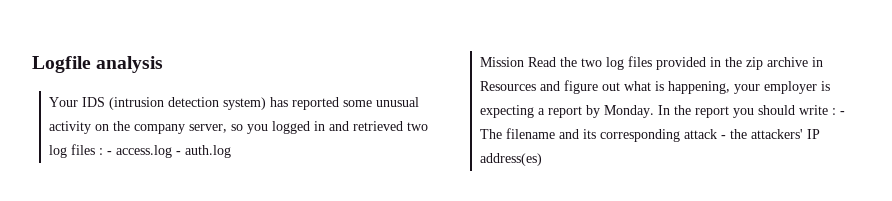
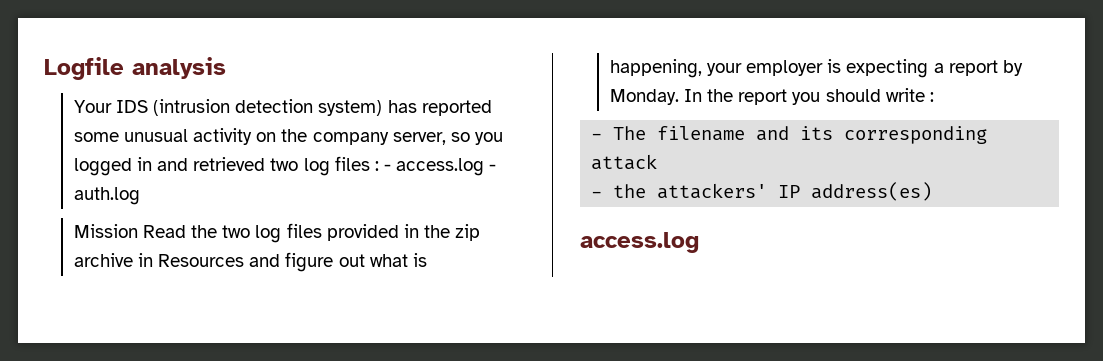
- In the report you should write : - The filename and its corresponding attack - the attackers' IP address(es)
+ In the report you should write :
+ - The filename and its corresponding attack
+ - the attackers' IP address(es)
+ access.log

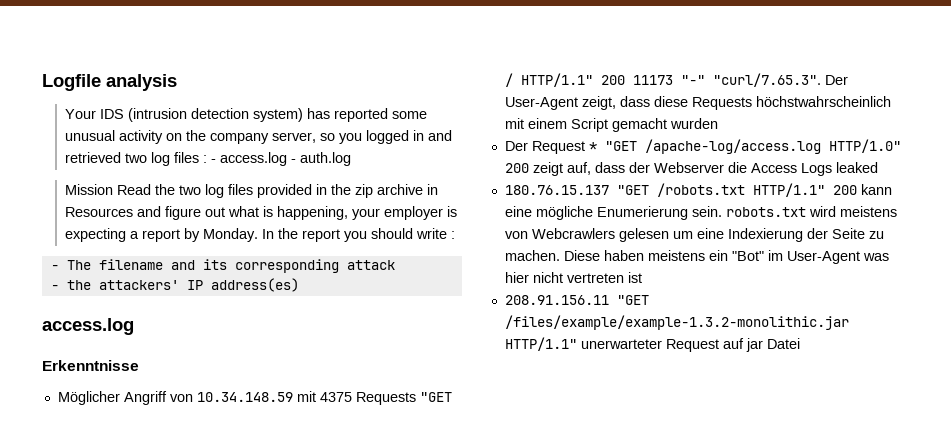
+ Erkenntnisse
+ Möglicher Angriff von 10.34.148.59 mit 4375 Requests "GET / HTTP/1.1" 200 11173 "-" "curl/7.65.3". Der User-Agent zeigt, dass diese Requests höchstwahrscheinlich mit einem Script gemacht wurden
+ Der Request * "GET /apache-log/access.log HTTP/1.0" 200 zeigt auf, dass der Webserver die Access Logs leaked
+ 180.76.15.137 "GET /robots.txt HTTP/1.1" 200 kann eine mögliche Enumerierung sein. robots.txt wird meistens von Webcrawlers gelesen um eine Indexierung der Seite zu machen. Diese haben meistens ein "Bot" im User-Agent was hier nicht vertreten ist
+ 208.91.156.11 "GET /files/example/example-1.3.2-monolithic.jar HTTP/1.1" unerwarteter Request auf jar Datei

